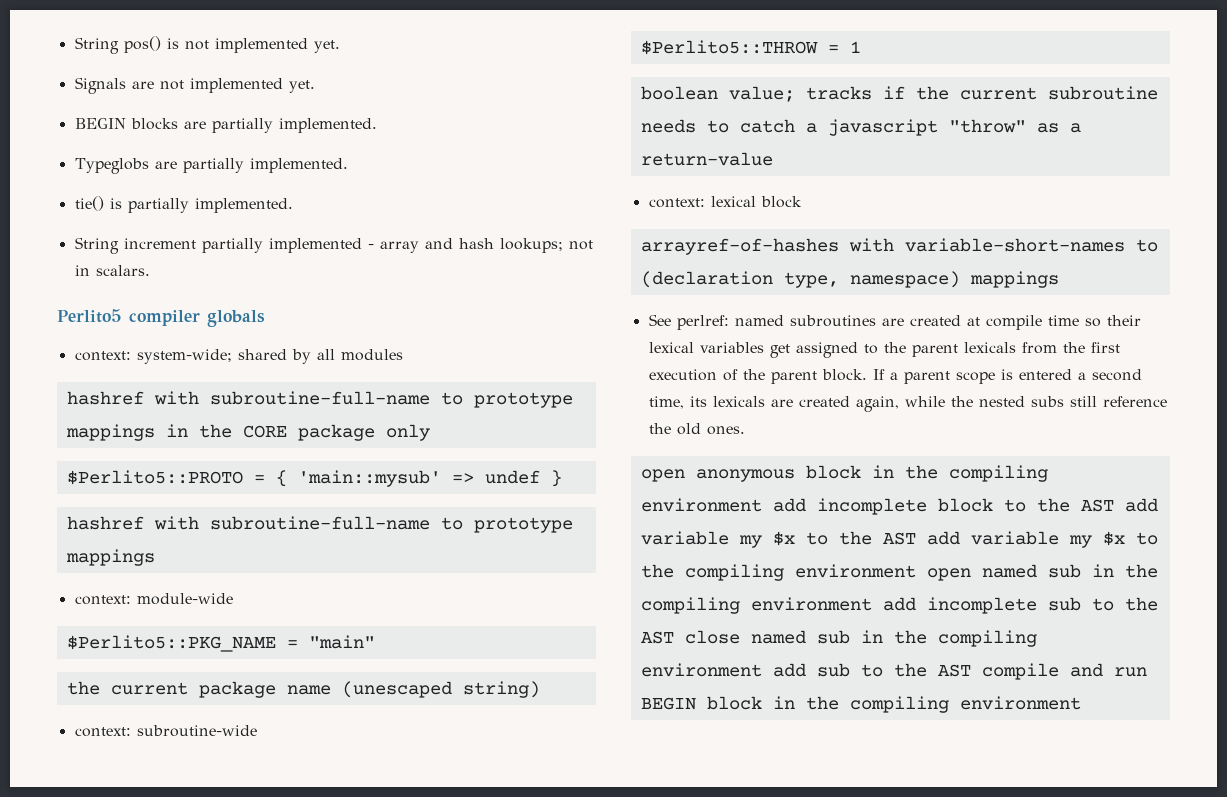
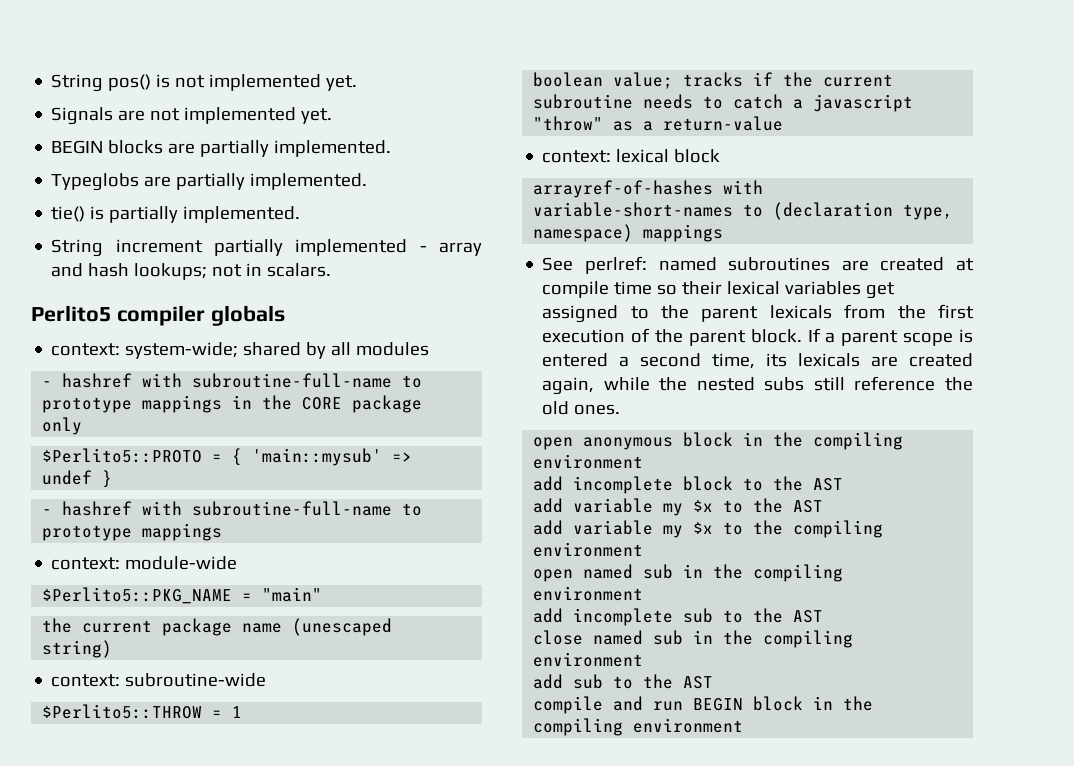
- hashref with subroutine-full-name to prototype mappings in the CORE package only
+ - hashref with subroutine-full-name to prototype mappings in the CORE package only
  $Perlito5::PROTO = { 'main::mysub' => undef }
- hashref with subroutine-full-name to prototype mappings
+ - hashref with subroutine-full-name to prototype mappings
- open anonymous block in the compiling environment add incomplete block to the AST add variable my $x to the AST add variable my $x to the compiling environment open named sub in the compiling environment add incomplete sub to the AST close named sub in the compiling environment add sub to the AST compile and run BEGIN block in the compiling environment
+ open anonymous block in the compiling environment
+ add incomplete block to the AST
+ add variable my $x to the AST
+ add variable my $x to the compiling environment
+ open named sub in the compiling environment
+ add incomplete sub to the AST
+ close named sub in the compiling environment
+ add sub to the AST
+ compile and run BEGIN block in the compiling environment

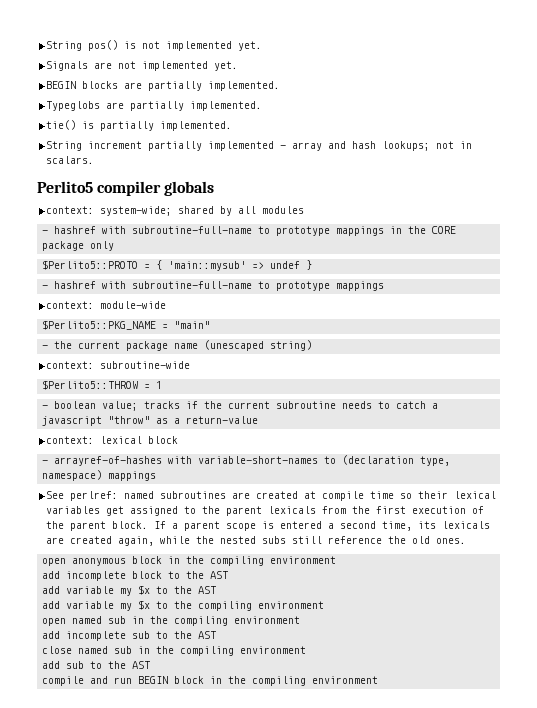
- the current package name (unescaped string)
+ - the current package name (unescaped string)
- boolean value; tracks if the current subroutine needs to catch a javascript "throw" as a return-value
+ - boolean value; tracks if the current subroutine needs to catch a javascript "throw" as a return-value
- arrayref-of-hashes with variable-short-names to (declaration type, namespace) mappings
+ - arrayref-of-hashes with variable-short-names to (declaration type, namespace) mappings

